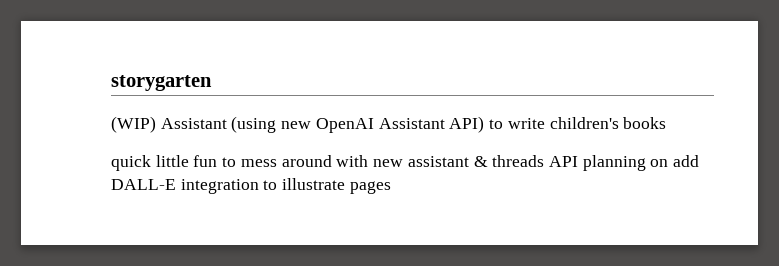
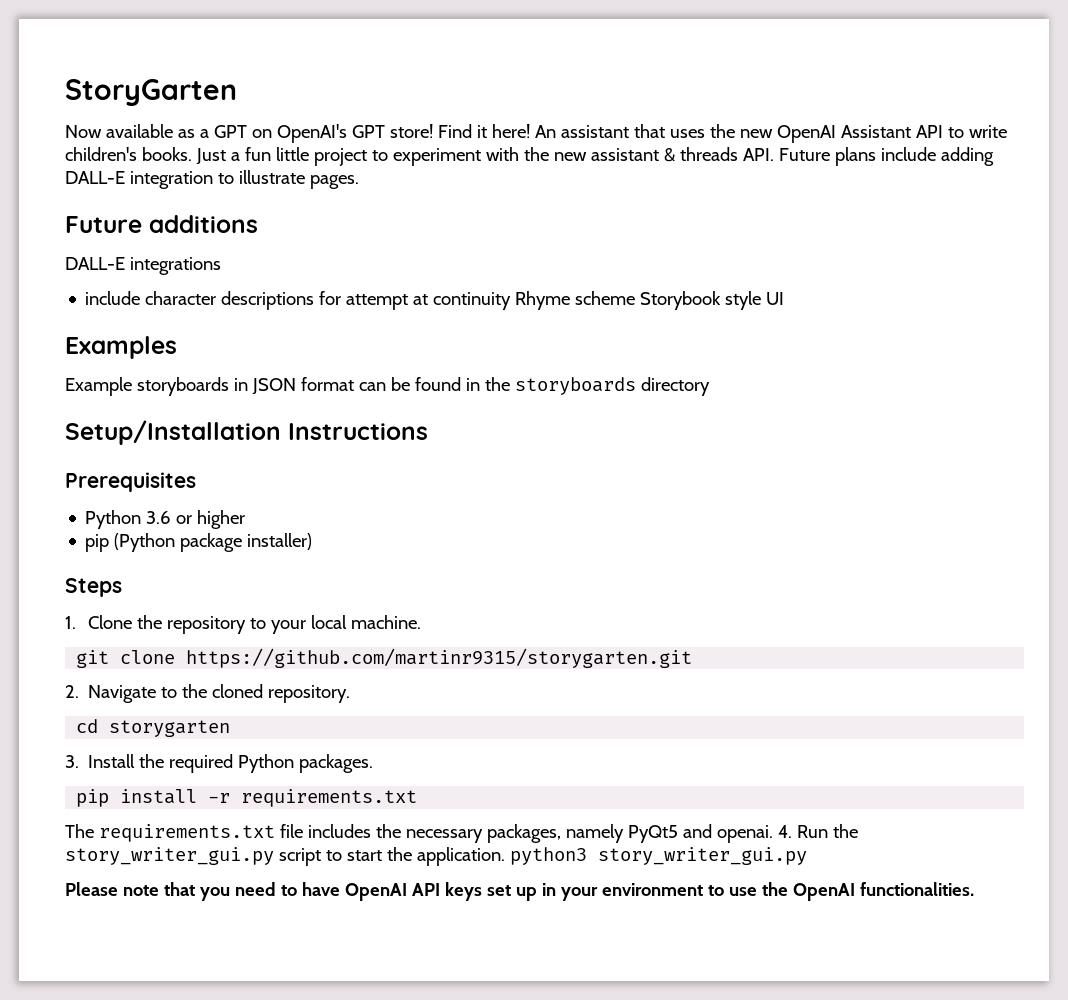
- storygarten
- (WIP) Assistant (using new OpenAI Assistant API) to write children's books
- quick little fun to mess around with new assistant & threads API planning on add DALL-E integration to illustrate pages
+ StoryGarten
+ Now available as a GPT on OpenAI's GPT store! Find it here! An assistant that uses the new OpenAI Assistant API to write children's books. Just a fun little project to experiment with the new assistant & threads API. Future plans include adding DALL-E integration to illustrate pages.
+ Future additions
+ DALL-E integrations
+ include character descriptions for attempt at continuity Rhyme scheme Storybook style UI
+ Examples
+ Example storyboards in JSON format can be found in the storyboards directory
+ Setup/Installation Instructions
+ Prerequisites
+ Python 3.6 or higher
+ pip (Python package installer)
+ Steps
+ 1. Clone the repository to your local machine.
+ git clone https://github.com/martinr9315/storygarten.git
+ 2. Navigate to the cloned repository.
+ cd storygarten
+ 3. Install the required Python packages.
+ pip install -r requirements.txt
+ The requirements.txt file includes the necessary packages, namely PyQt5 and openai. 4. Run the story_writer_gui.py script to start the application. python3 story_writer_gui.py
+ Please note that you need to have OpenAI API keys set up in your environment to use the OpenAI functionalities.

